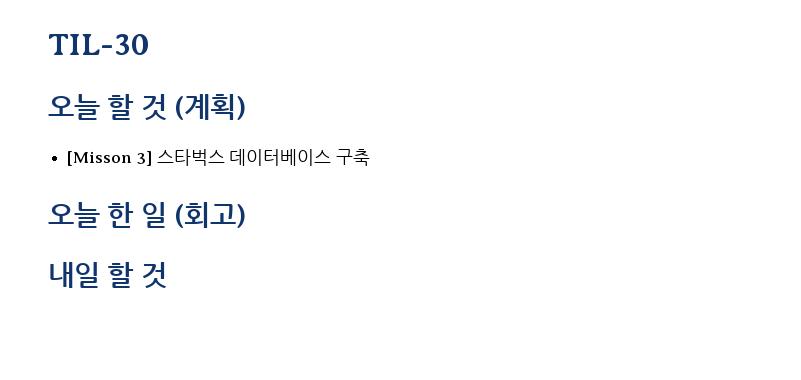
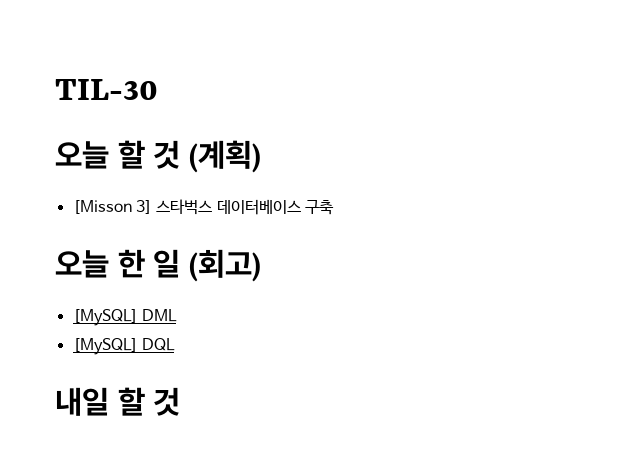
+ [MySQL] DML
+ [MySQL] DQL

